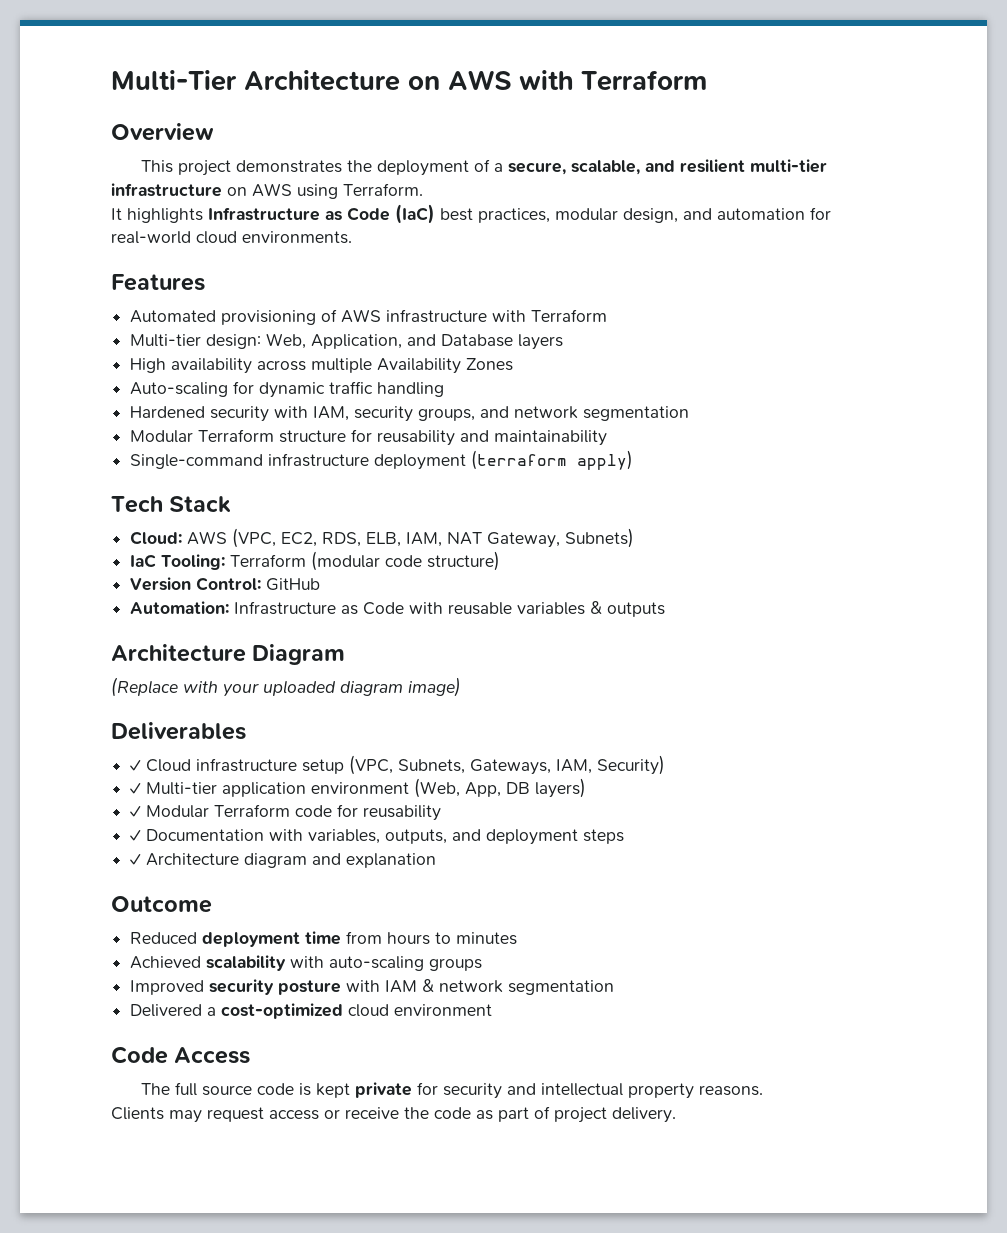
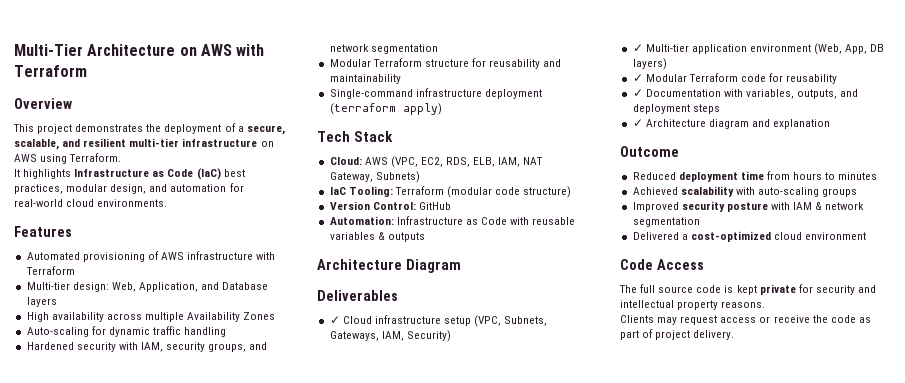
- (Replace with your uploaded diagram image)

